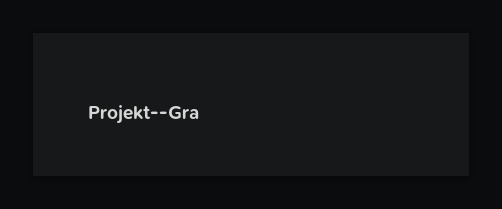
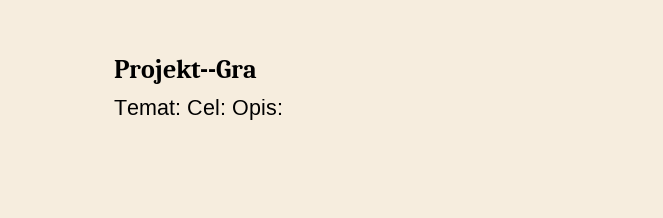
+ Temat: Cel: Opis:

